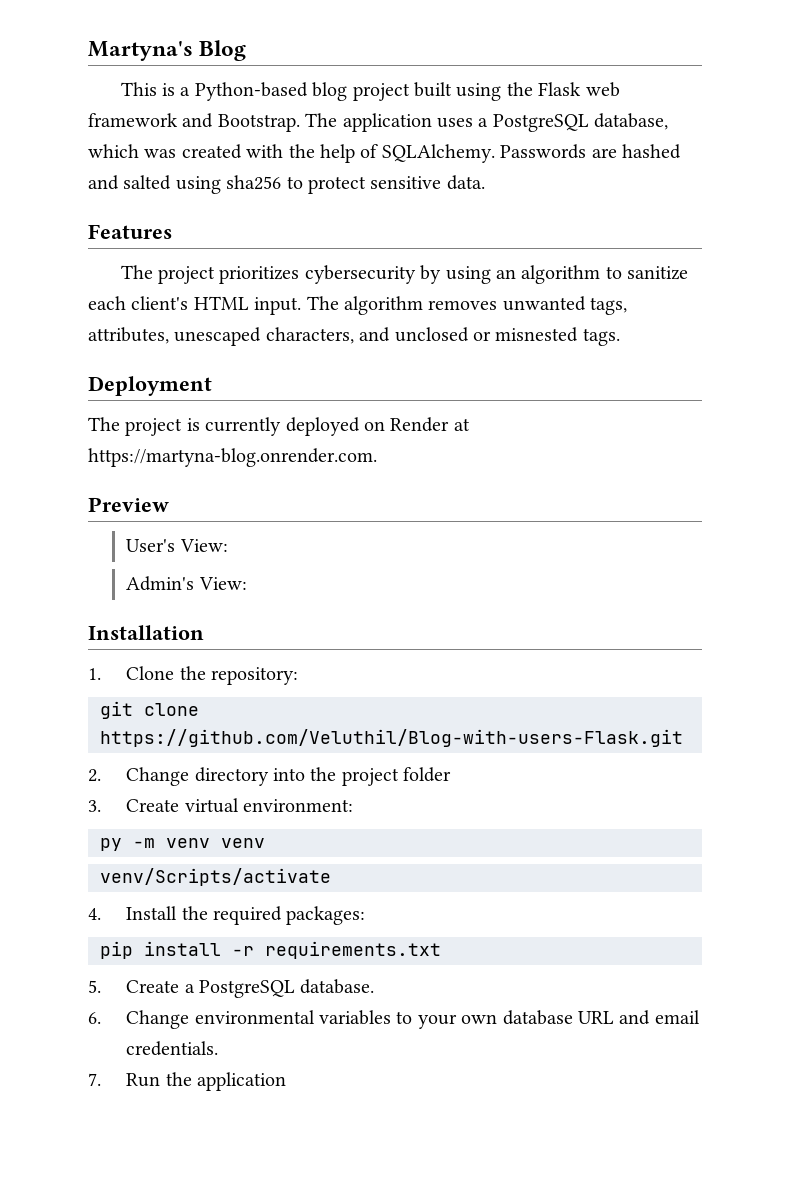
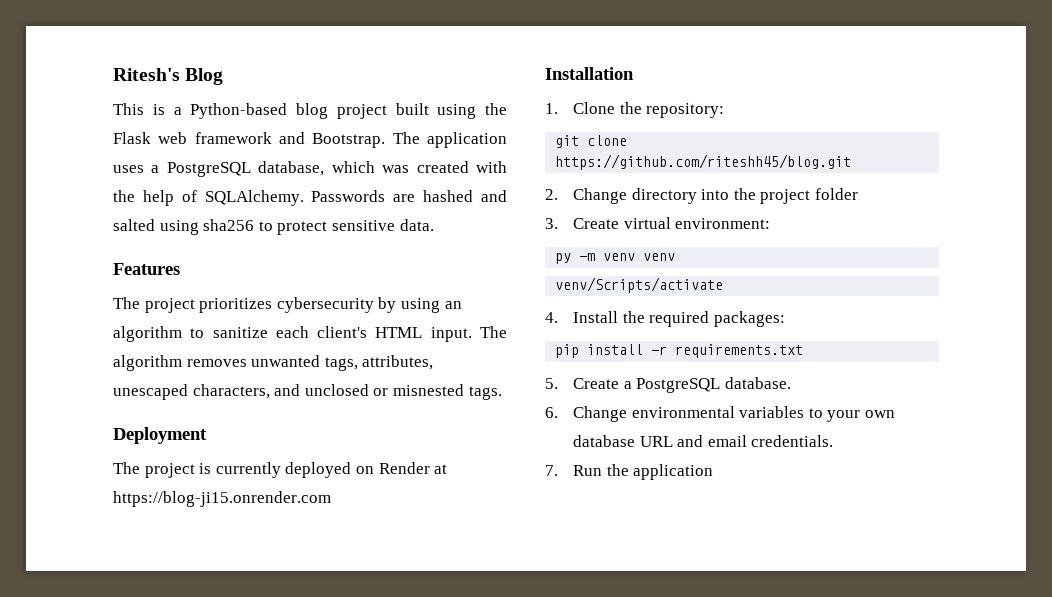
- Martyna's Blog
+ Ritesh's Blog
- The project is currently deployed on Render at https://martyna-blog.onrender.com.
- Preview
- User's View:
- Admin's View:
+ The project is currently deployed on Render at https://blog-ji15.onrender.com
- git clone https://github.com/Veluthil/Blog-with-users-Flask.git
+ git clone https://github.com/riteshh45/blog.git

